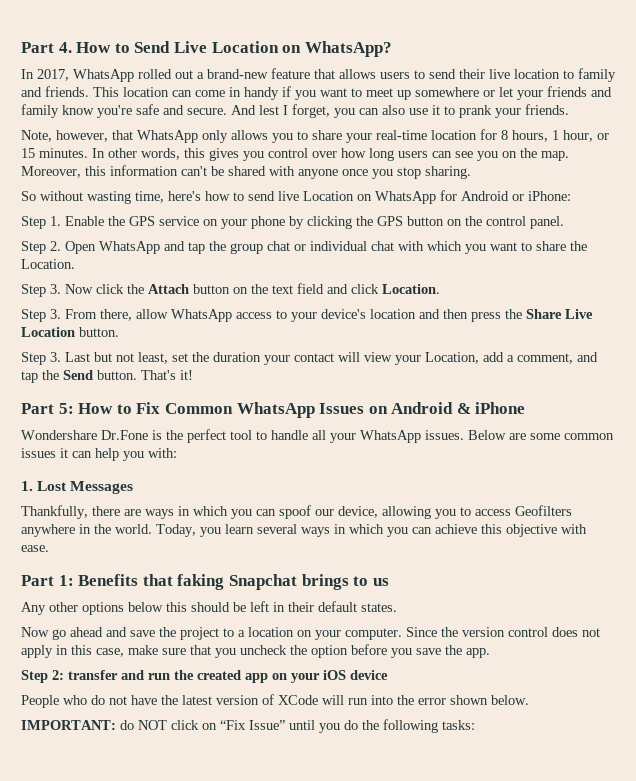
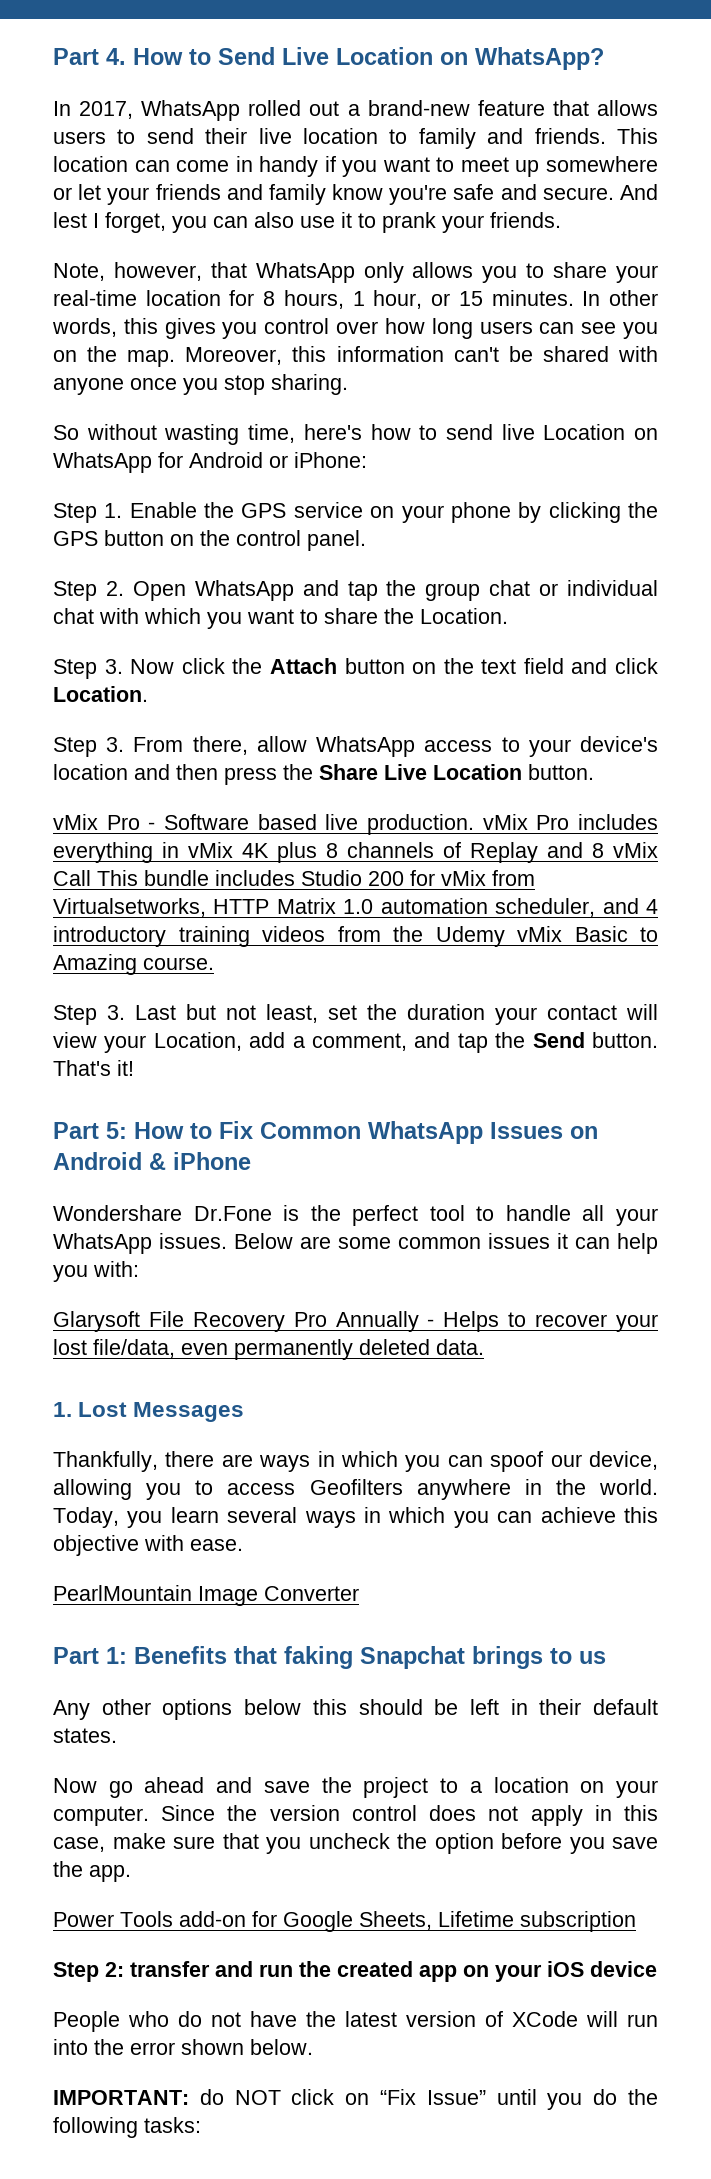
+ vMix Pro - Software based live production. vMix Pro includes everything in vMix 4K plus 8 channels of Replay and 8 vMix Call This bundle includes Studio 200 for vMix from Virtualsetworks, HTTP Matrix 1.0 automation scheduler, and 4 introductory training videos from the Udemy vMix Basic to Amazing course.
+ Glarysoft File Recovery Pro Annually - Helps to recover your lost file/data, even permanently deleted data.
+ PearlMountain Image Converter
+ Power Tools add-on for Google Sheets, Lifetime subscription

